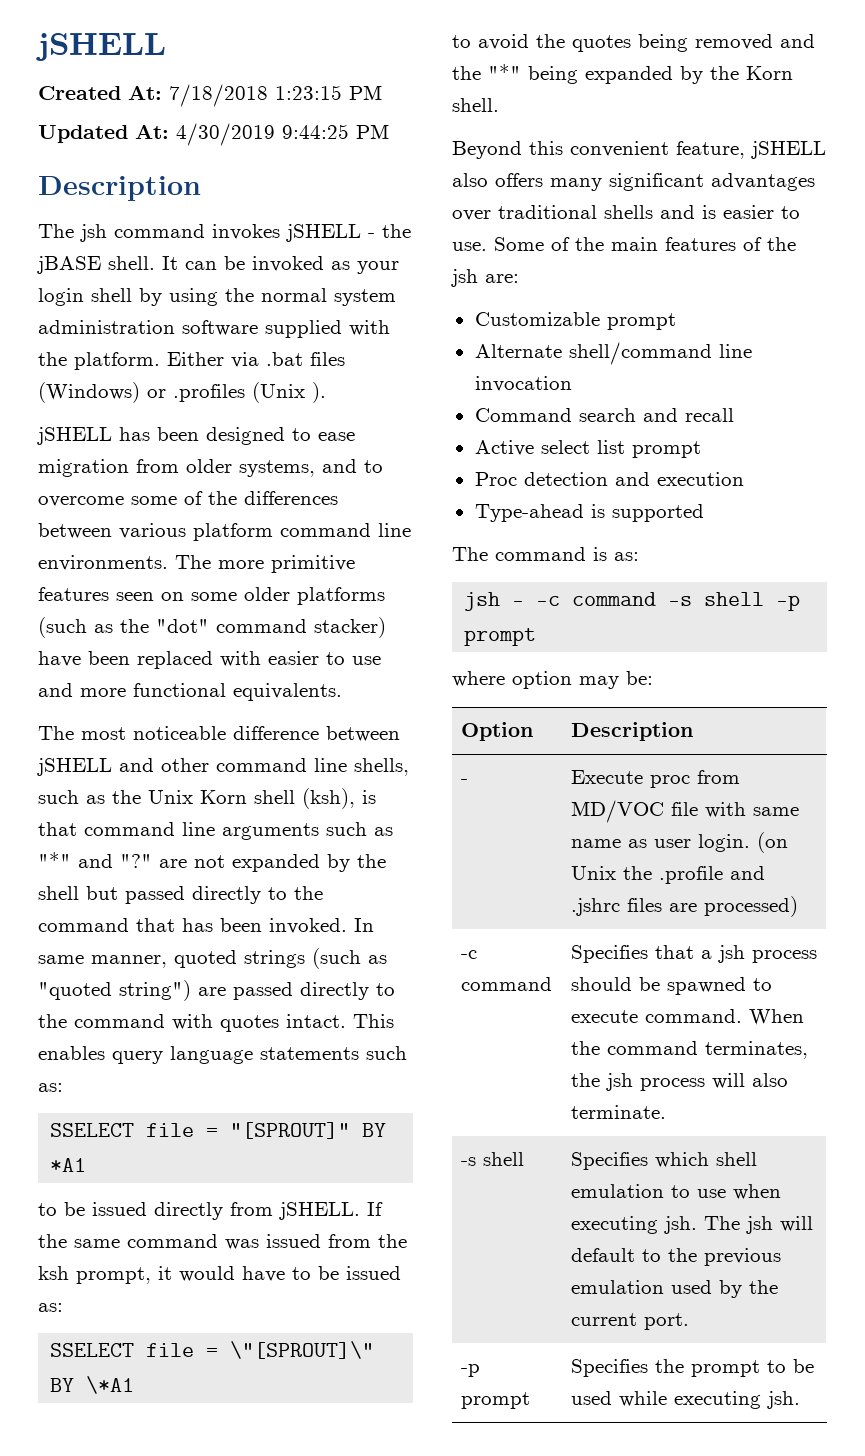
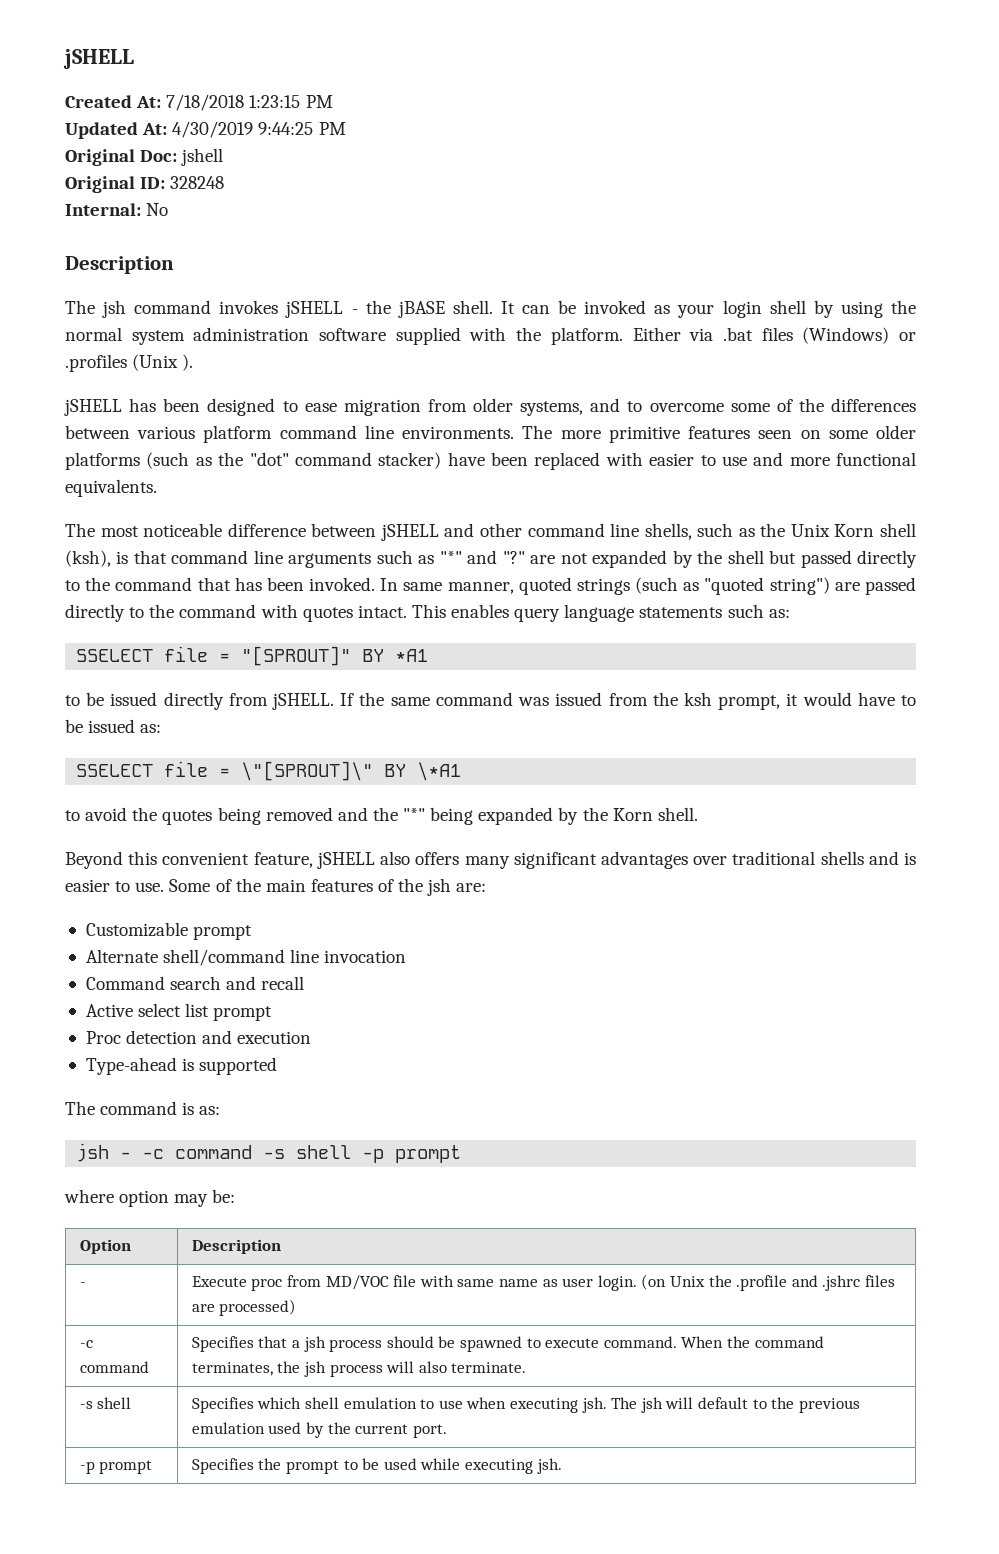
+ Original Doc: jshell
+ Original ID: 328248
+ Internal: No

